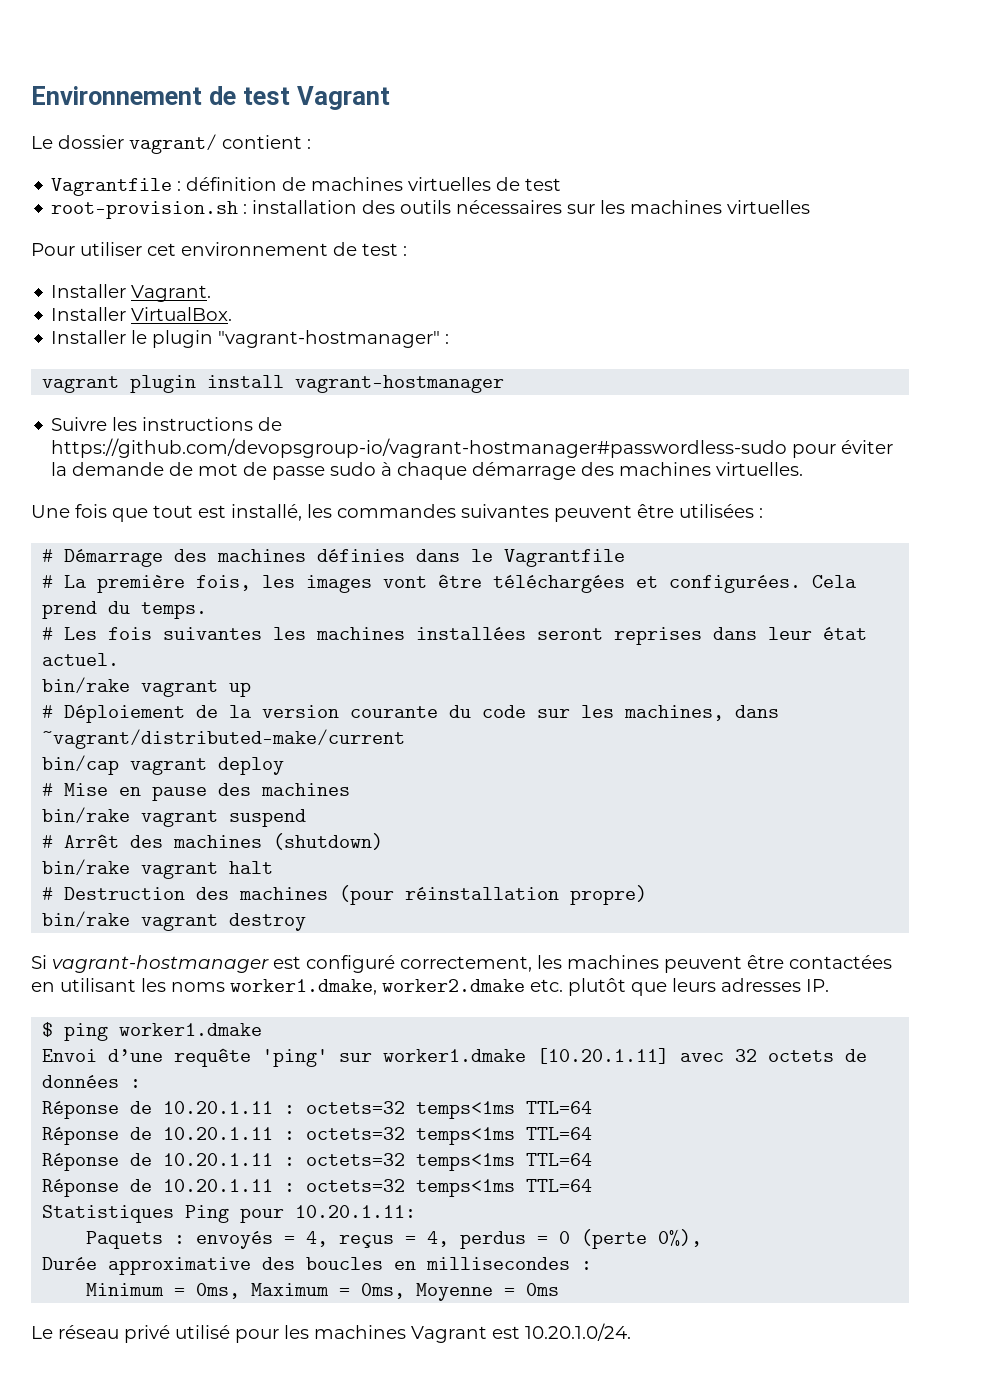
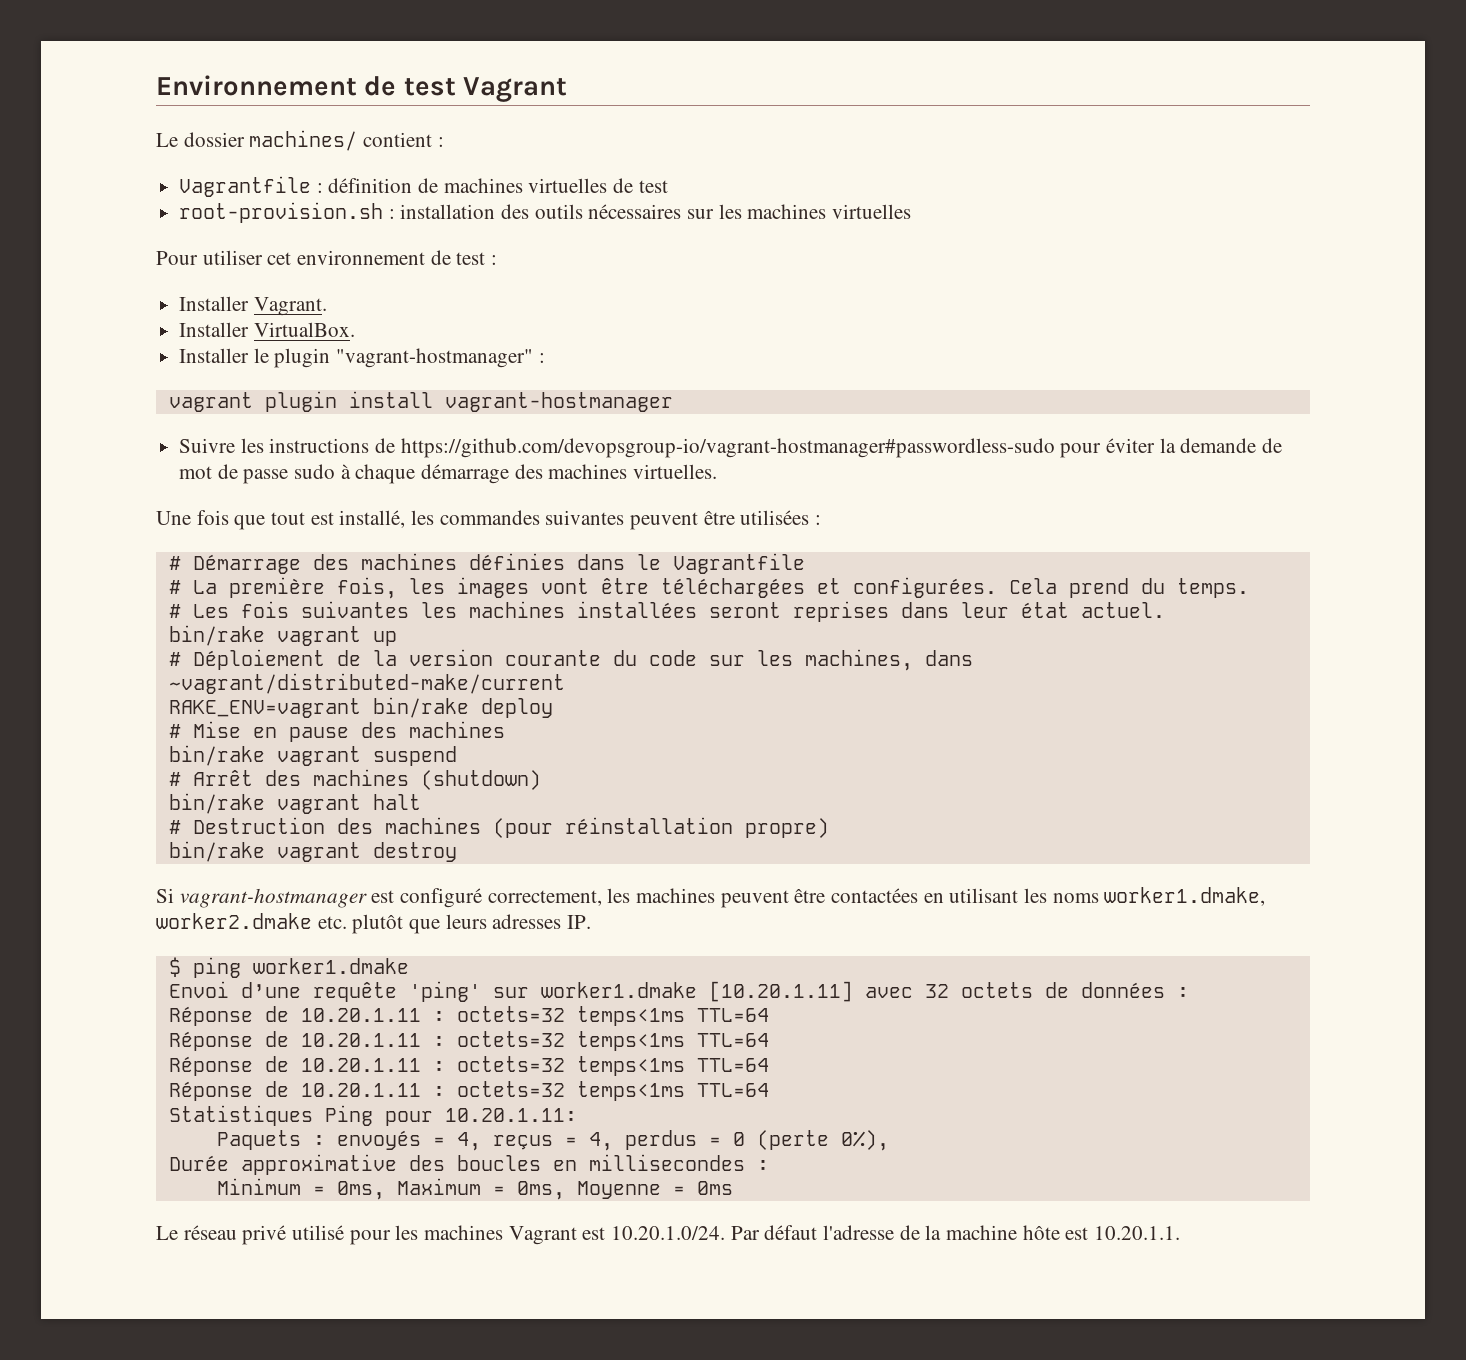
- Le dossier vagrant/ contient :
+ Le dossier machines/ contient :
- bin/cap vagrant deploy
+ RAKE_ENV=vagrant bin/rake deploy
- Le réseau privé utilisé pour les machines Vagrant est 10.20.1.0/24.
+ Le réseau privé utilisé pour les machines Vagrant est 10.20.1.0/24. Par défaut l'adresse de la machine hôte est 10.20.1.1.

